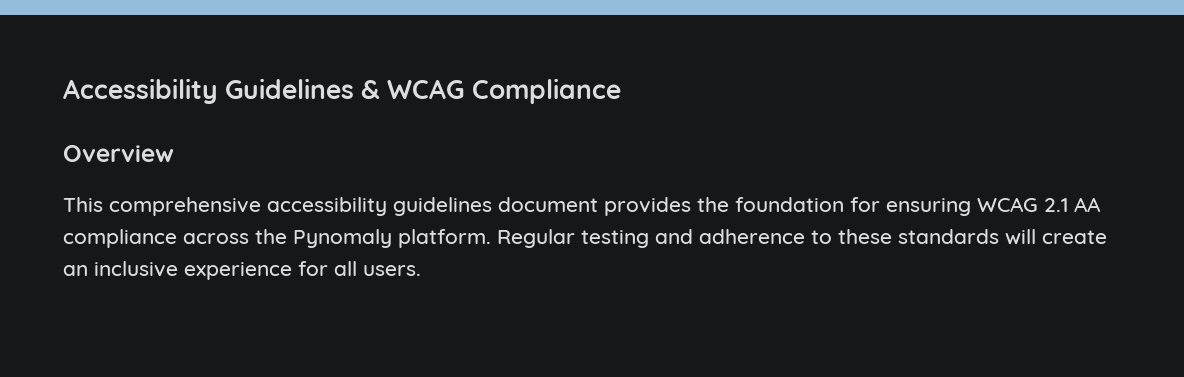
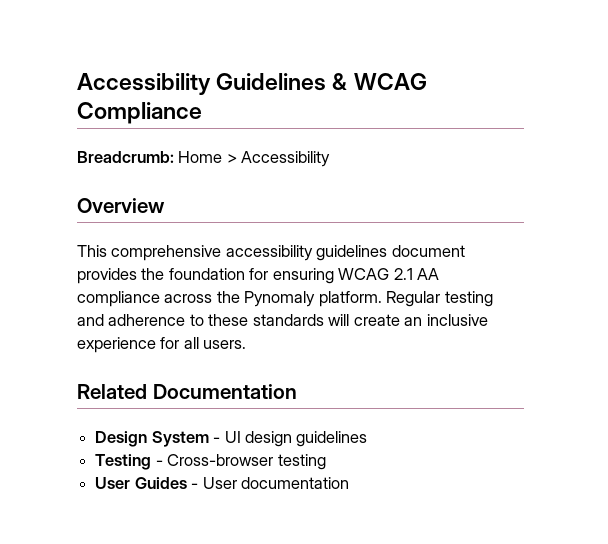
+ Breadcrumb: Home > Accessibility
+ Related Documentation
+ Design System - UI design guidelines
+ Testing - Cross-browser testing
+ User Guides - User documentation

